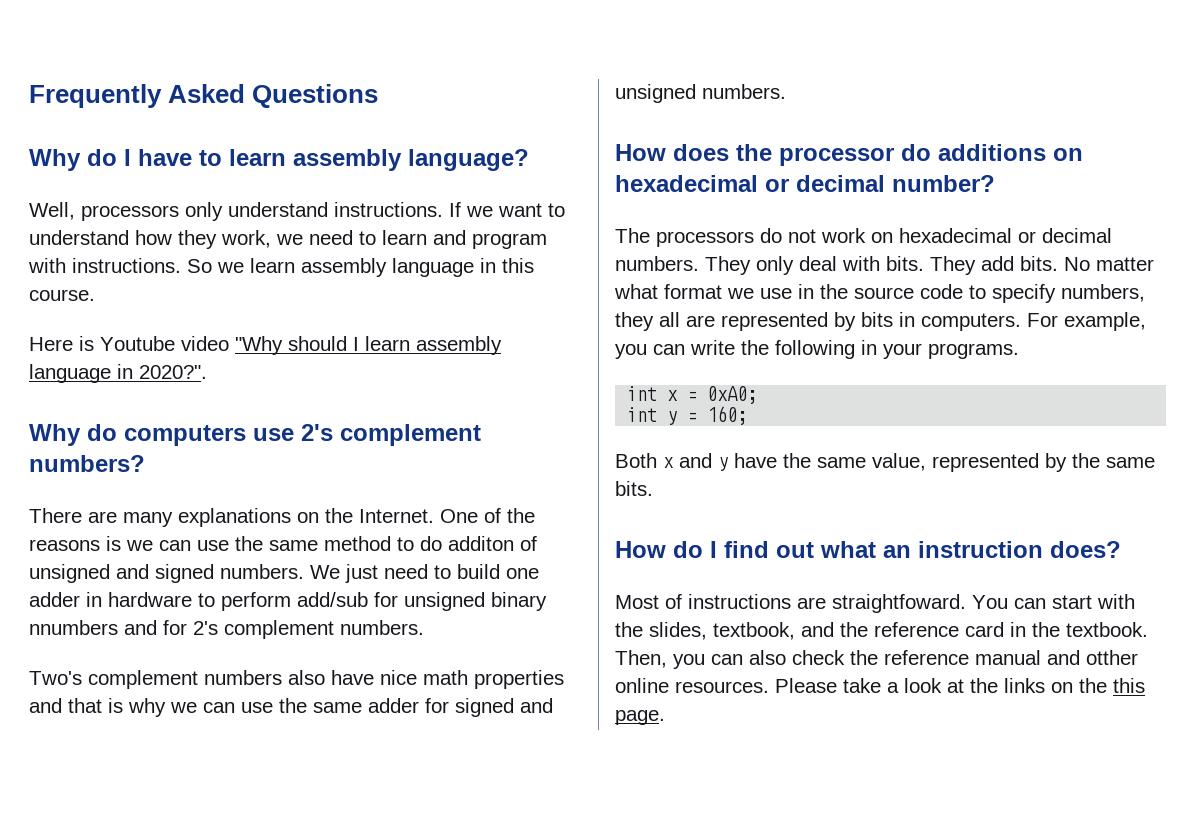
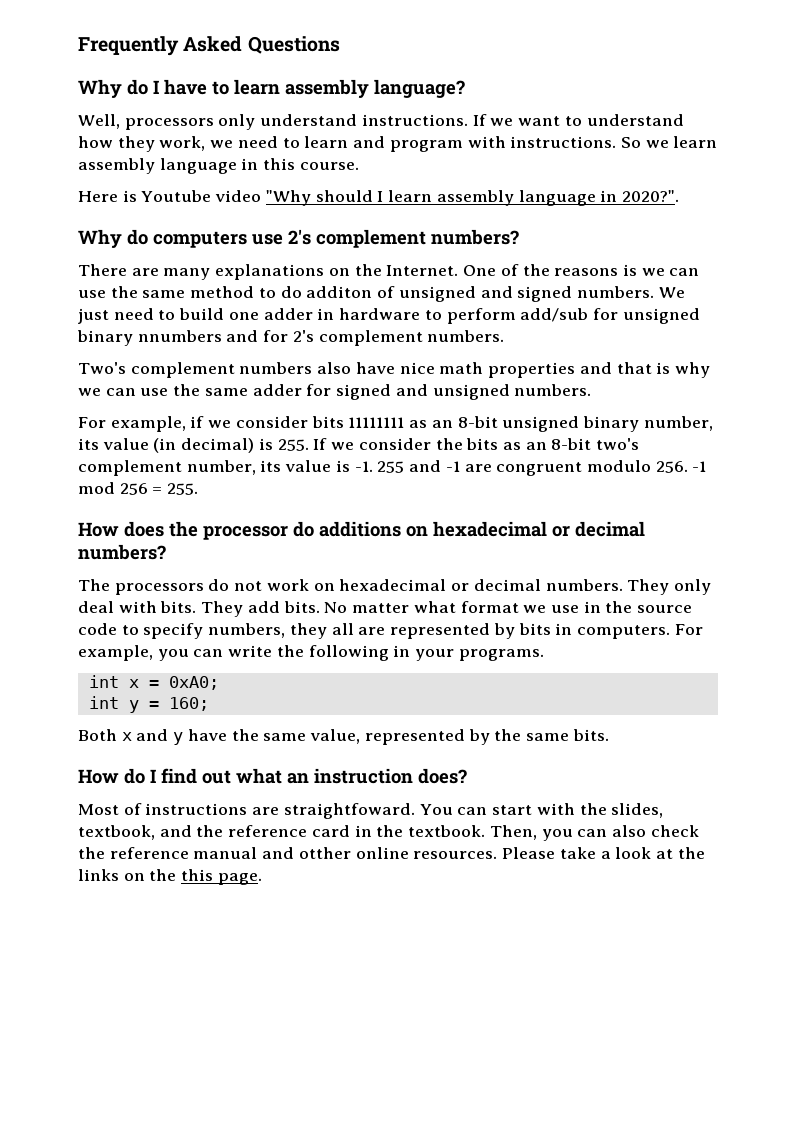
+ For example, if we consider bits 11111111 as an 8-bit unsigned binary number, its value (in decimal) is 255. If we consider the bits as an 8-bit two's complement number, its value is -1. 255 and -1 are congruent modulo 256. -1 mod 256 = 255.
- How does the processor do additions on hexadecimal or decimal number?
+ How does the processor do additions on hexadecimal or decimal numbers?

